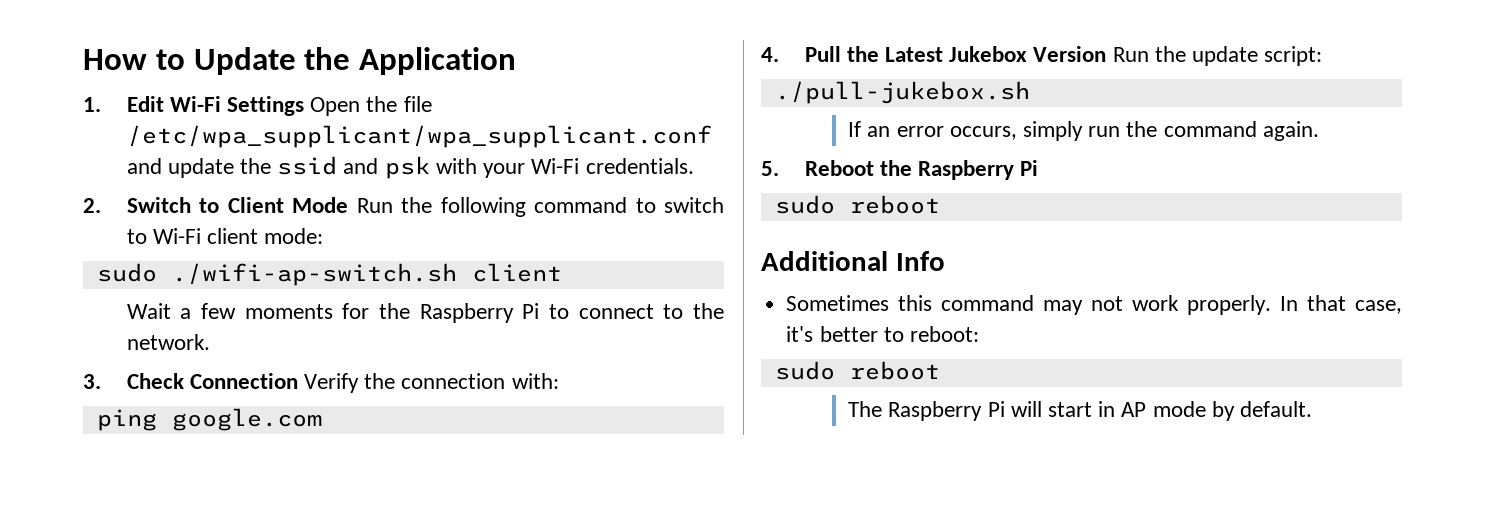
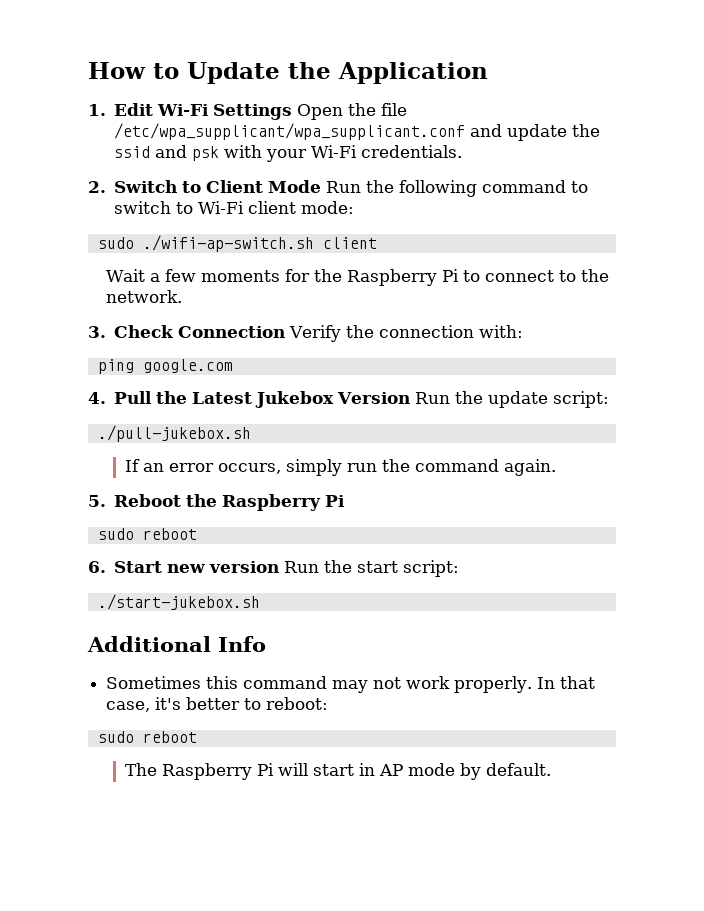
+ 6. Start new version Run the start script:
+ ./start-jukebox.sh

